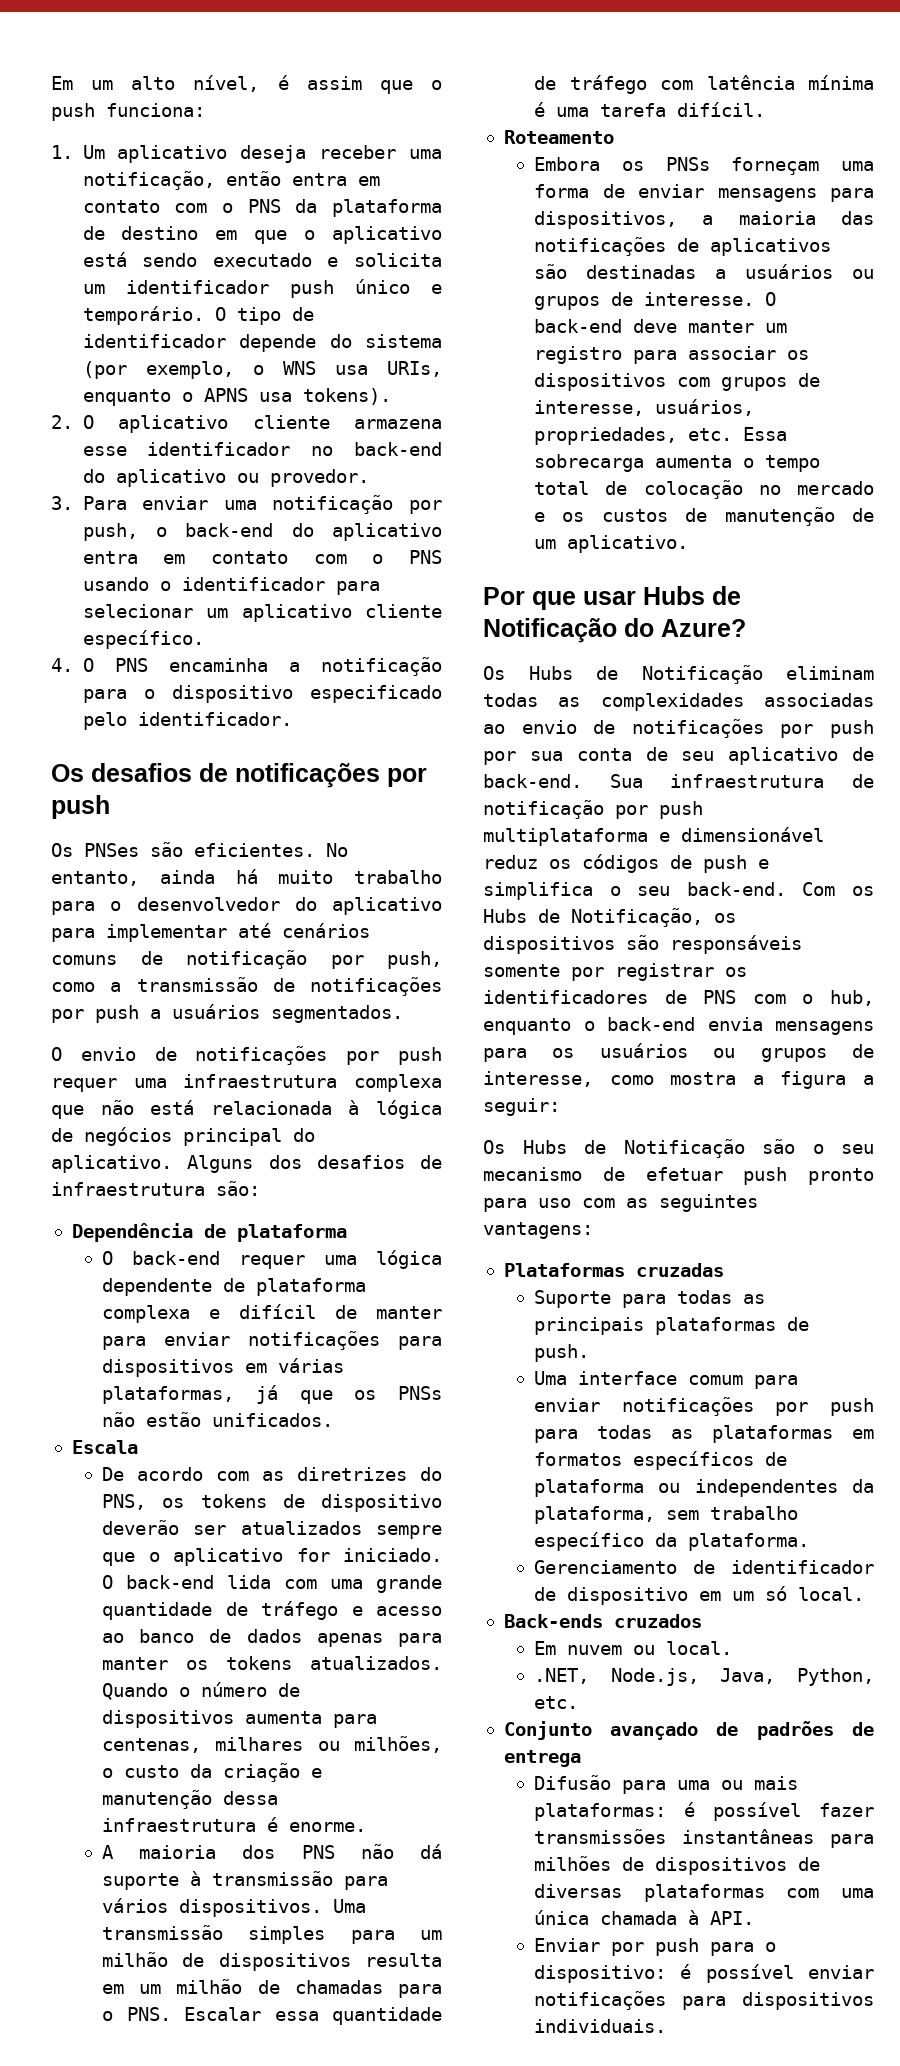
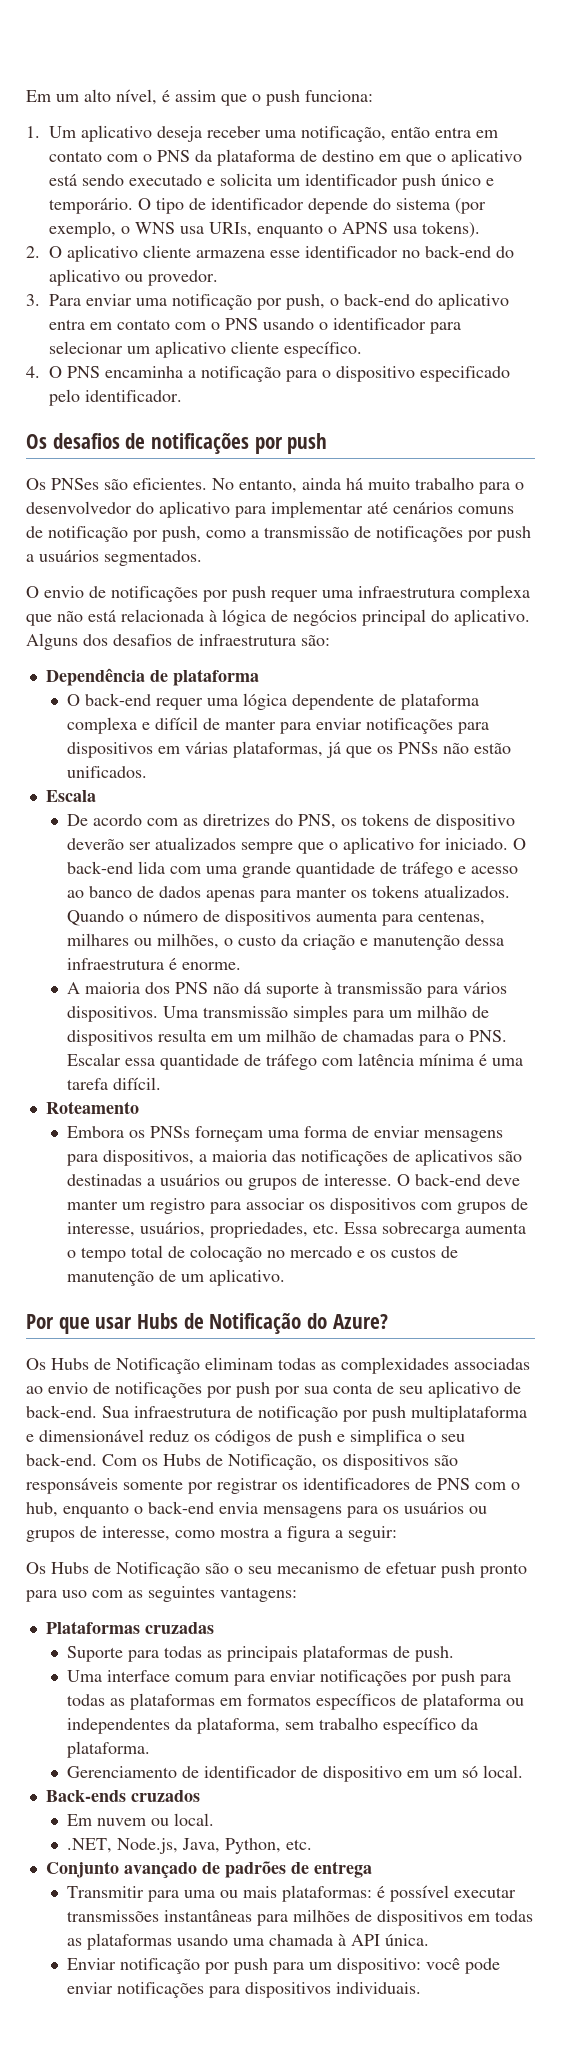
- Difusão para uma ou mais plataformas: é possível fazer transmissões instantâneas para milhões de dispositivos de diversas plataformas com uma única chamada à API.
+ Transmitir para uma ou mais plataformas: é possível executar transmissões instantâneas para milhões de dispositivos em todas as plataformas usando uma chamada à API única.
- Enviar por push para o dispositivo: é possível enviar notificações para dispositivos individuais.
+ Enviar notificação por push para um dispositivo: você pode enviar notificações para dispositivos individuais.

